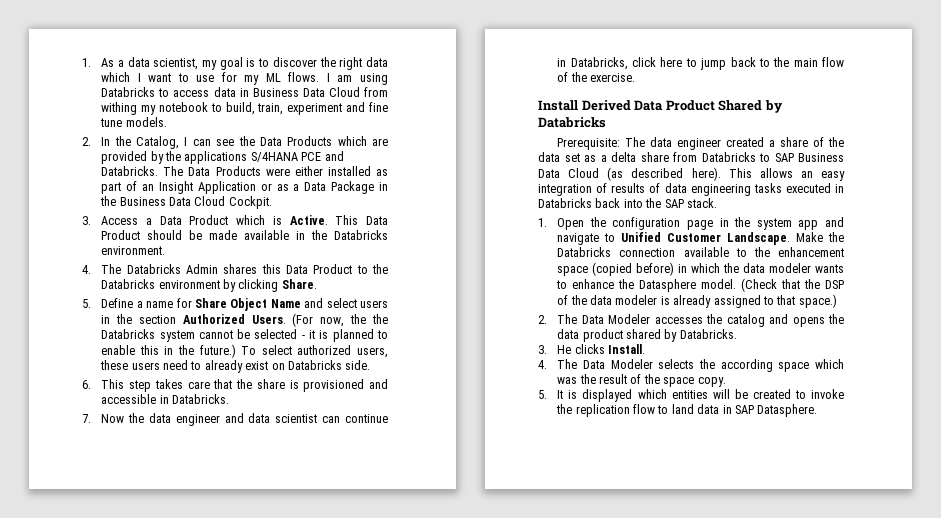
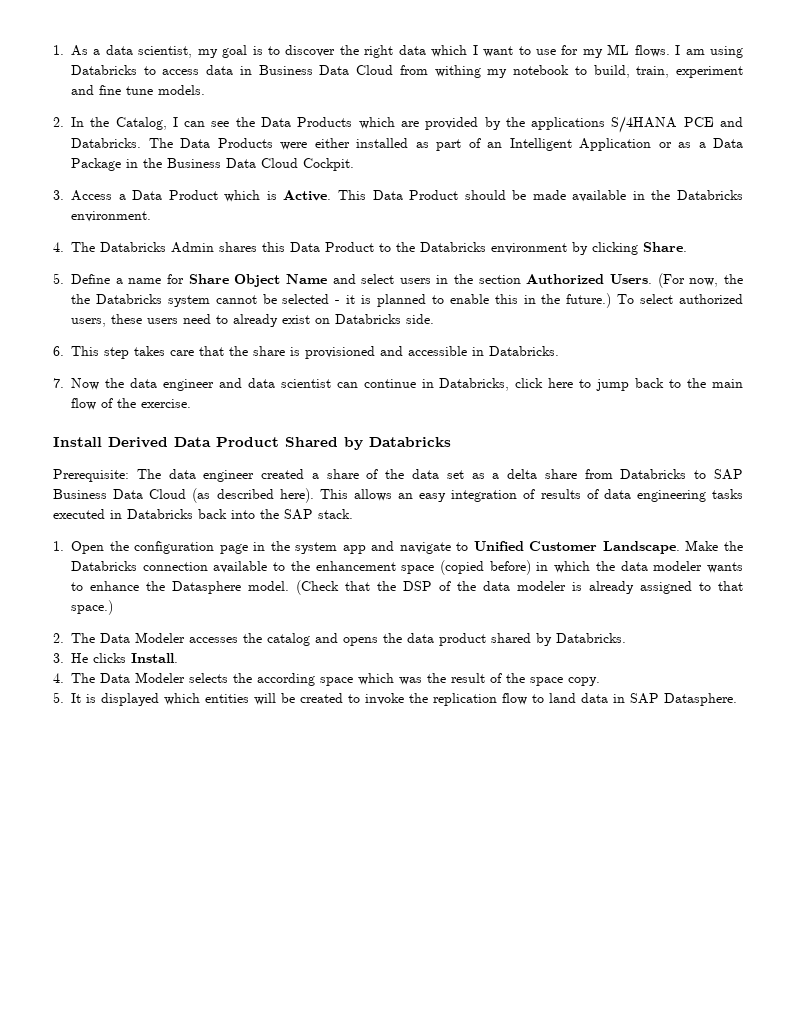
- The Data Products were either installed as part of an Insight Application or as a Data Package in the Business Data Cloud Cockpit.
+ The Data Products were either installed as part of an Intelligent Application or as a Data Package in the Business Data Cloud Cockpit.

